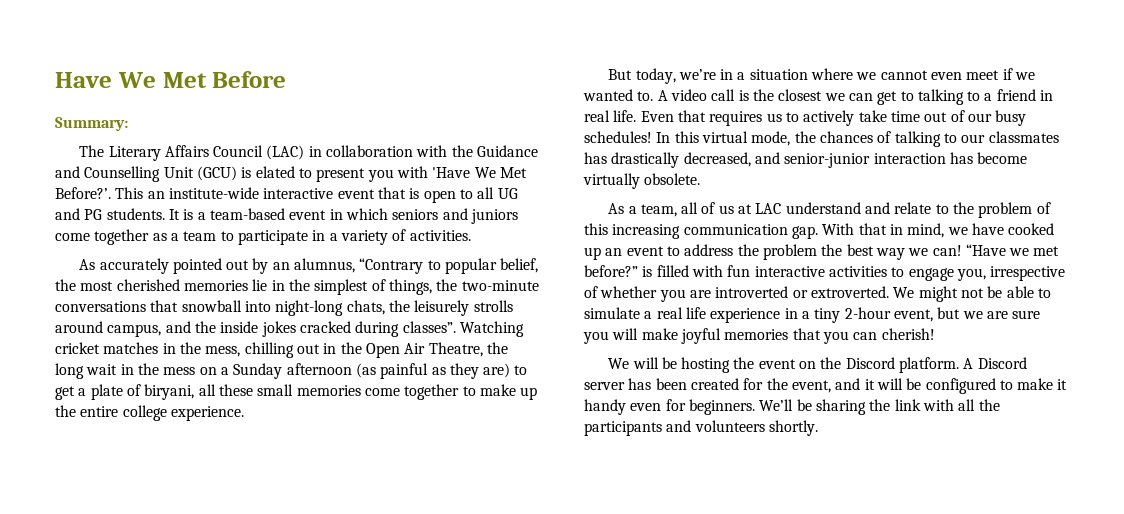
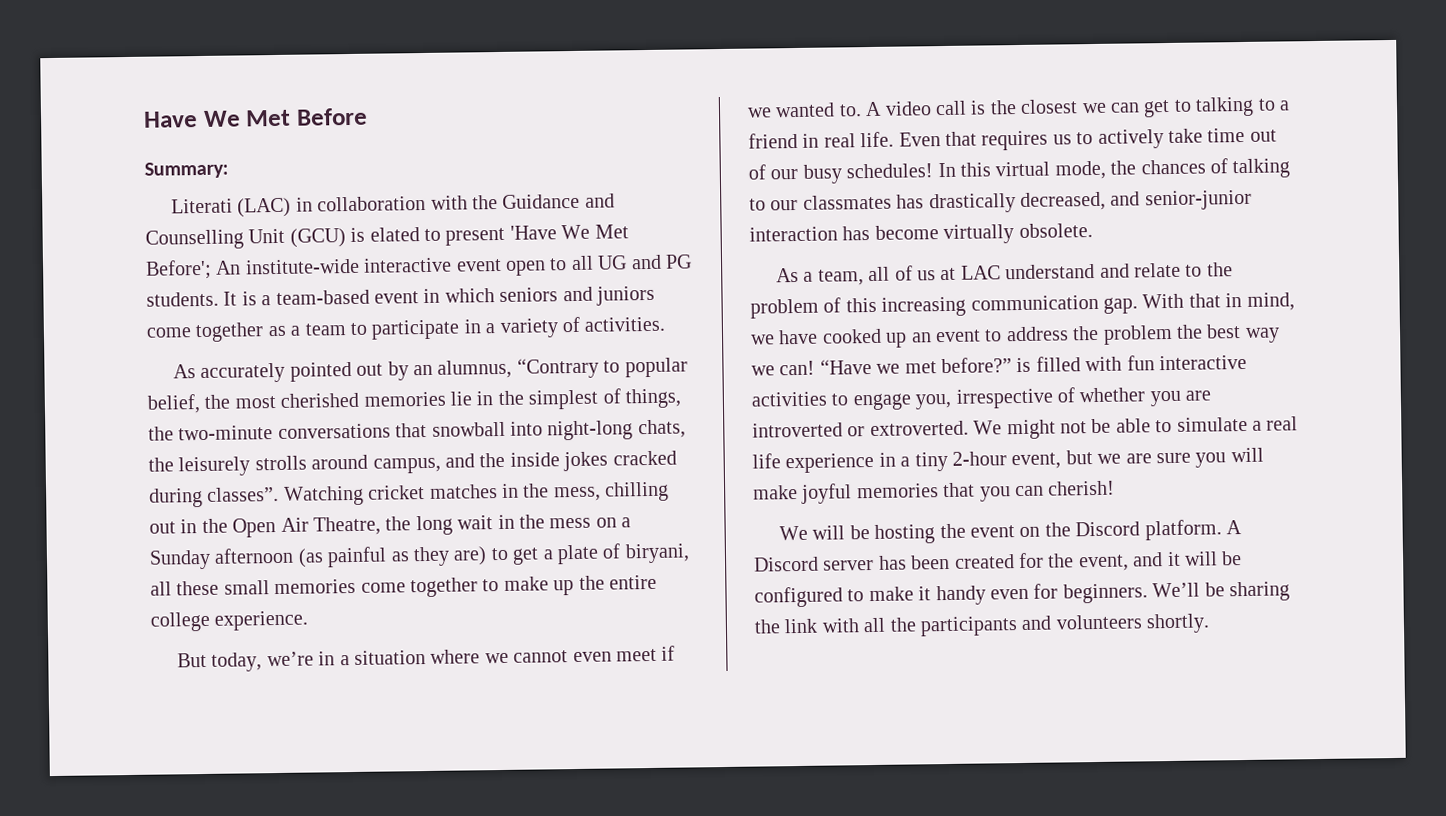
- The Literary Affairs Council (LAC) in collaboration with the Guidance and Counselling Unit (GCU) is elated to present you with 'Have We Met Before?’. This an institute-wide interactive event that is open to all UG and PG students.
+ Literati (LAC) in collaboration with the Guidance and Counselling Unit (GCU) is elated to present 'Have We Met Before'; An institute-wide interactive event open to all UG and PG students.

